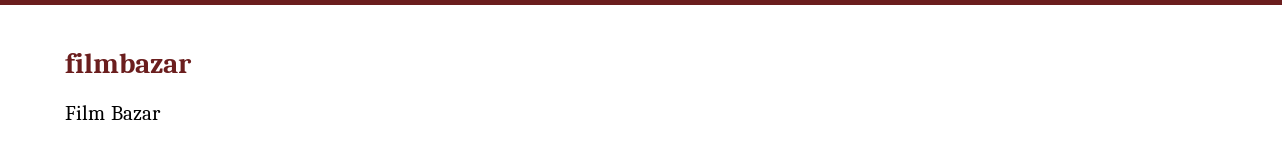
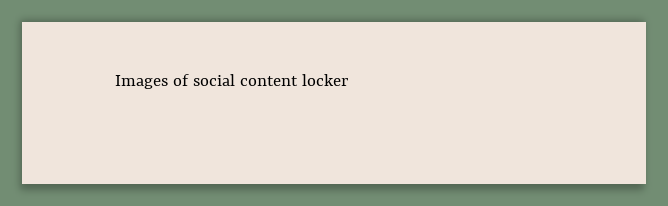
- filmbazar
- Film Bazar
+ Images of social content locker

